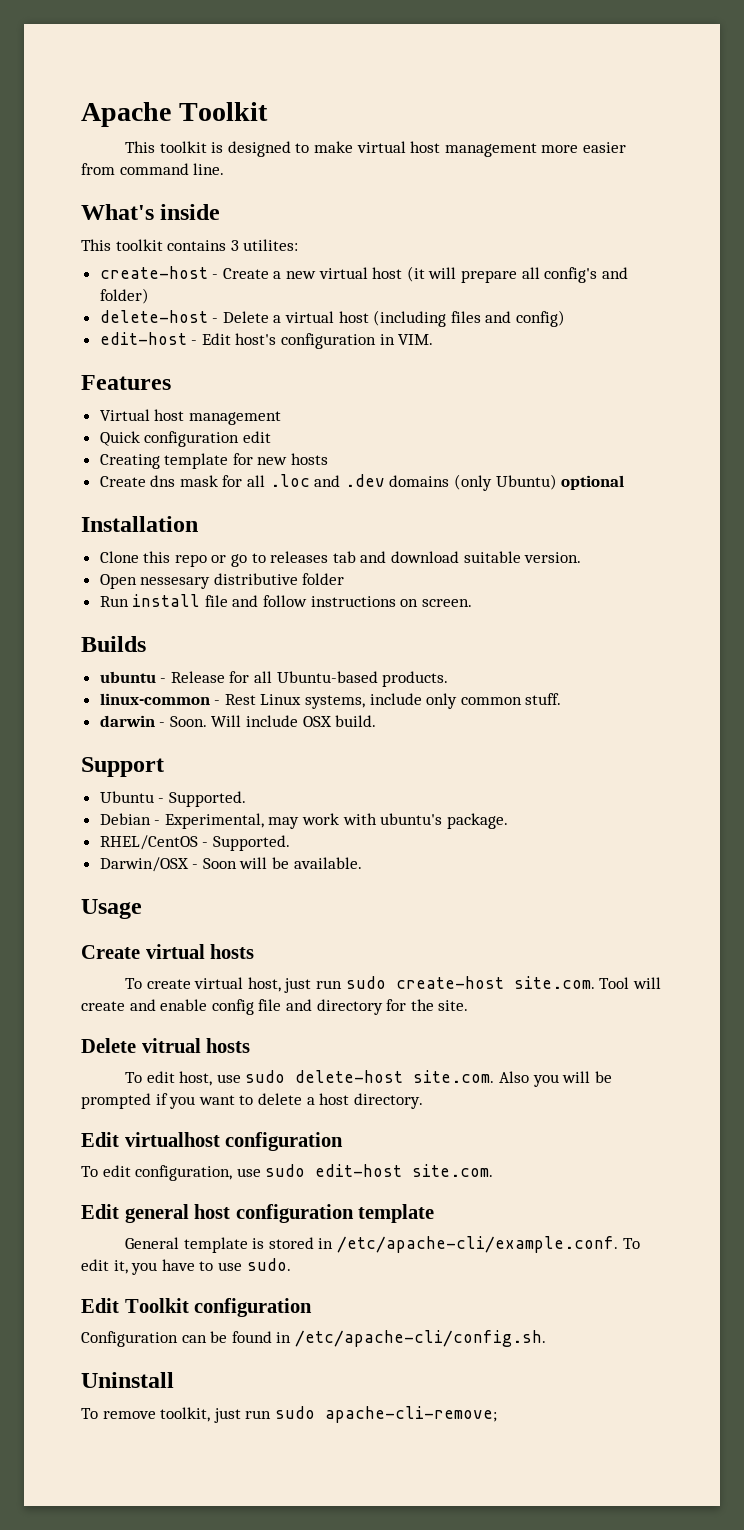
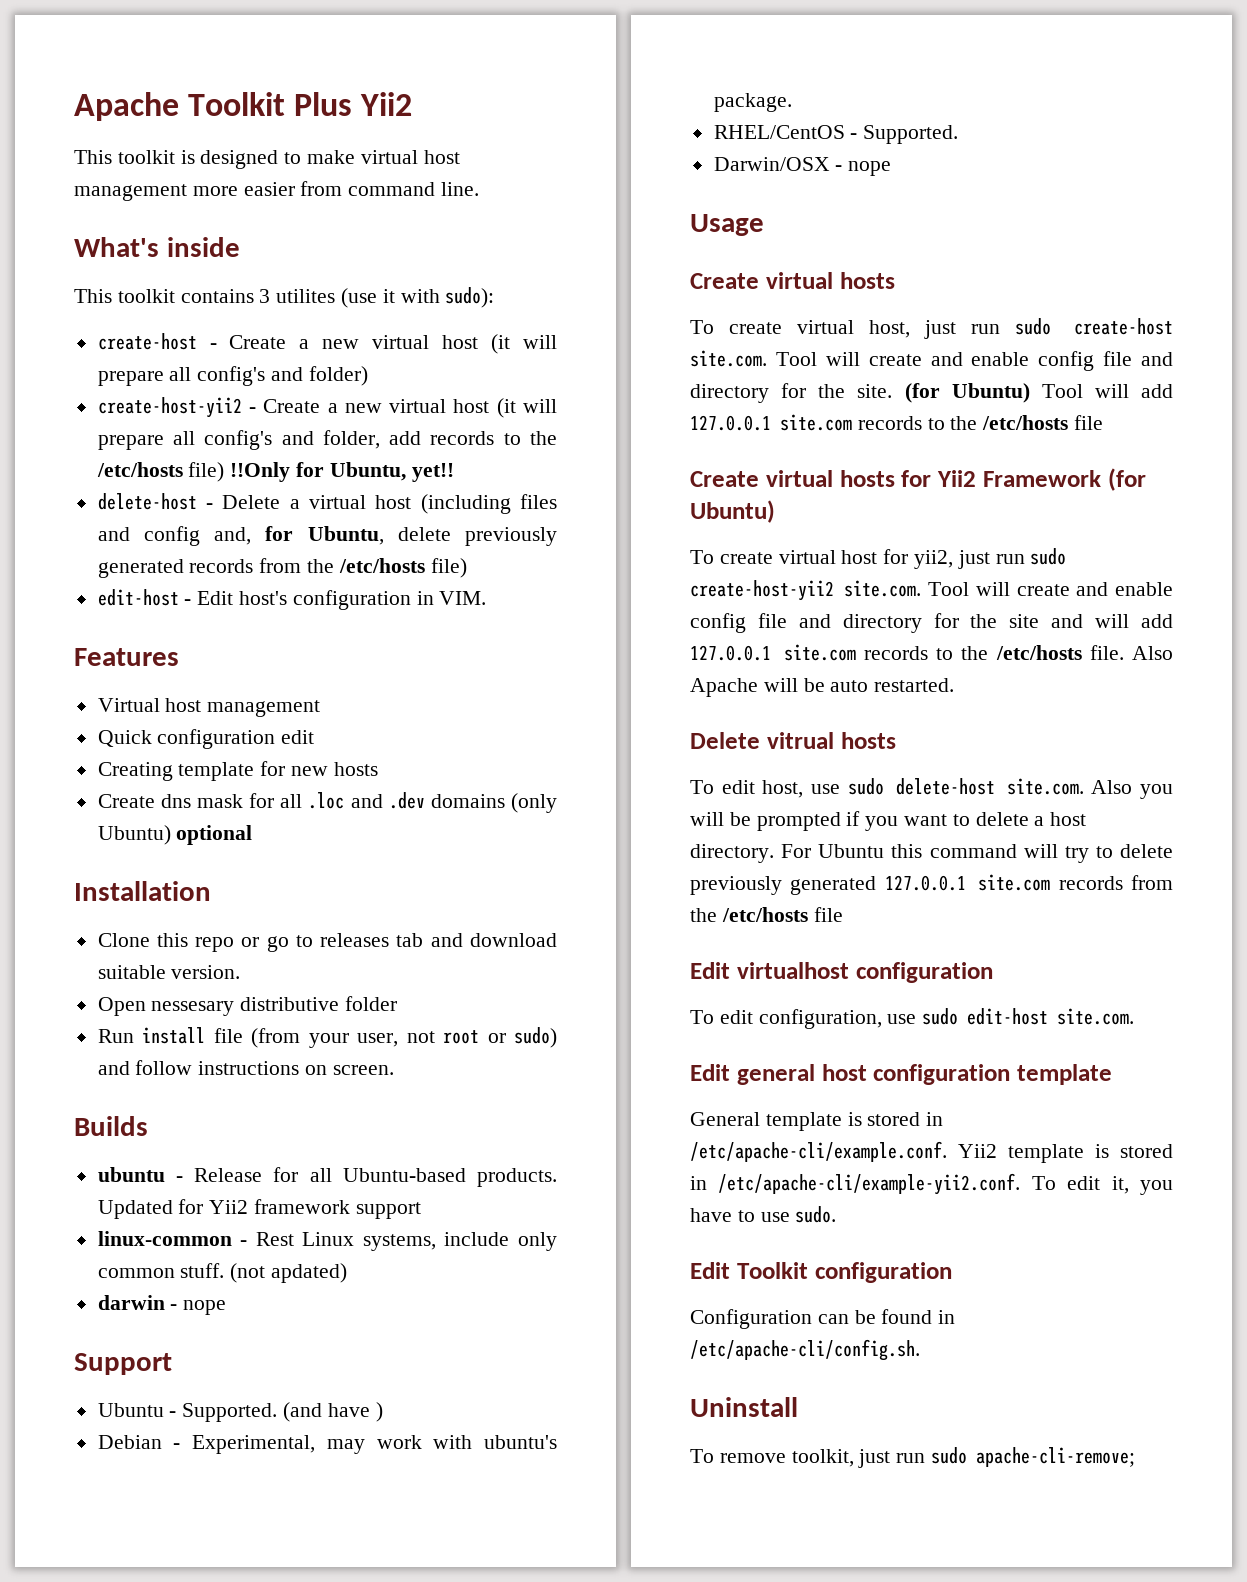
- Apache Toolkit
+ Apache Toolkit Plus Yii2
- This toolkit contains 3 utilites:
+ This toolkit contains 3 utilites (use it with sudo):
+ create-host-yii2 - Create a new virtual host (it will prepare all config's and folder, add records to the /etc/hosts file) !!Only for Ubuntu, yet!!
- delete-host - Delete a virtual host (including files and config)
+ delete-host - Delete a virtual host (including files and config and, for Ubuntu, delete previously generated records from the /etc/hosts file)
- Run install file and follow instructions on screen.
+ Run install file (from your user, not root or sudo) and follow instructions on screen.
+ Updated for Yii2 framework support
+ (not apdated)
- darwin - Soon. Will include OSX build.
+ darwin - nope
+ (and have )
- Darwin/OSX - Soon will be available.
+ Darwin/OSX - nope
+ (for Ubuntu) Tool will add 127.0.0.1 site.com records to the /etc/hosts file
+ Create virtual hosts for Yii2 Framework (for Ubuntu)
+ To create virtual host for yii2, just run sudo create-host-yii2 site.com. Tool will create and enable config file and directory for the site and will add 127.0.0.1 site.com records to the /etc/hosts file. Also Apache will be auto restarted.
+ For Ubuntu this command will try to delete previously generated 127.0.0.1 site.com records from the /etc/hosts file
- General template is stored in /etc/apache-cli/example.conf. To edit it, you have to use sudo.
+ General template is stored in /etc/apache-cli/example.conf. Yii2 template is stored in /etc/apache-cli/example-yii2.conf. To edit it, you have to use sudo.

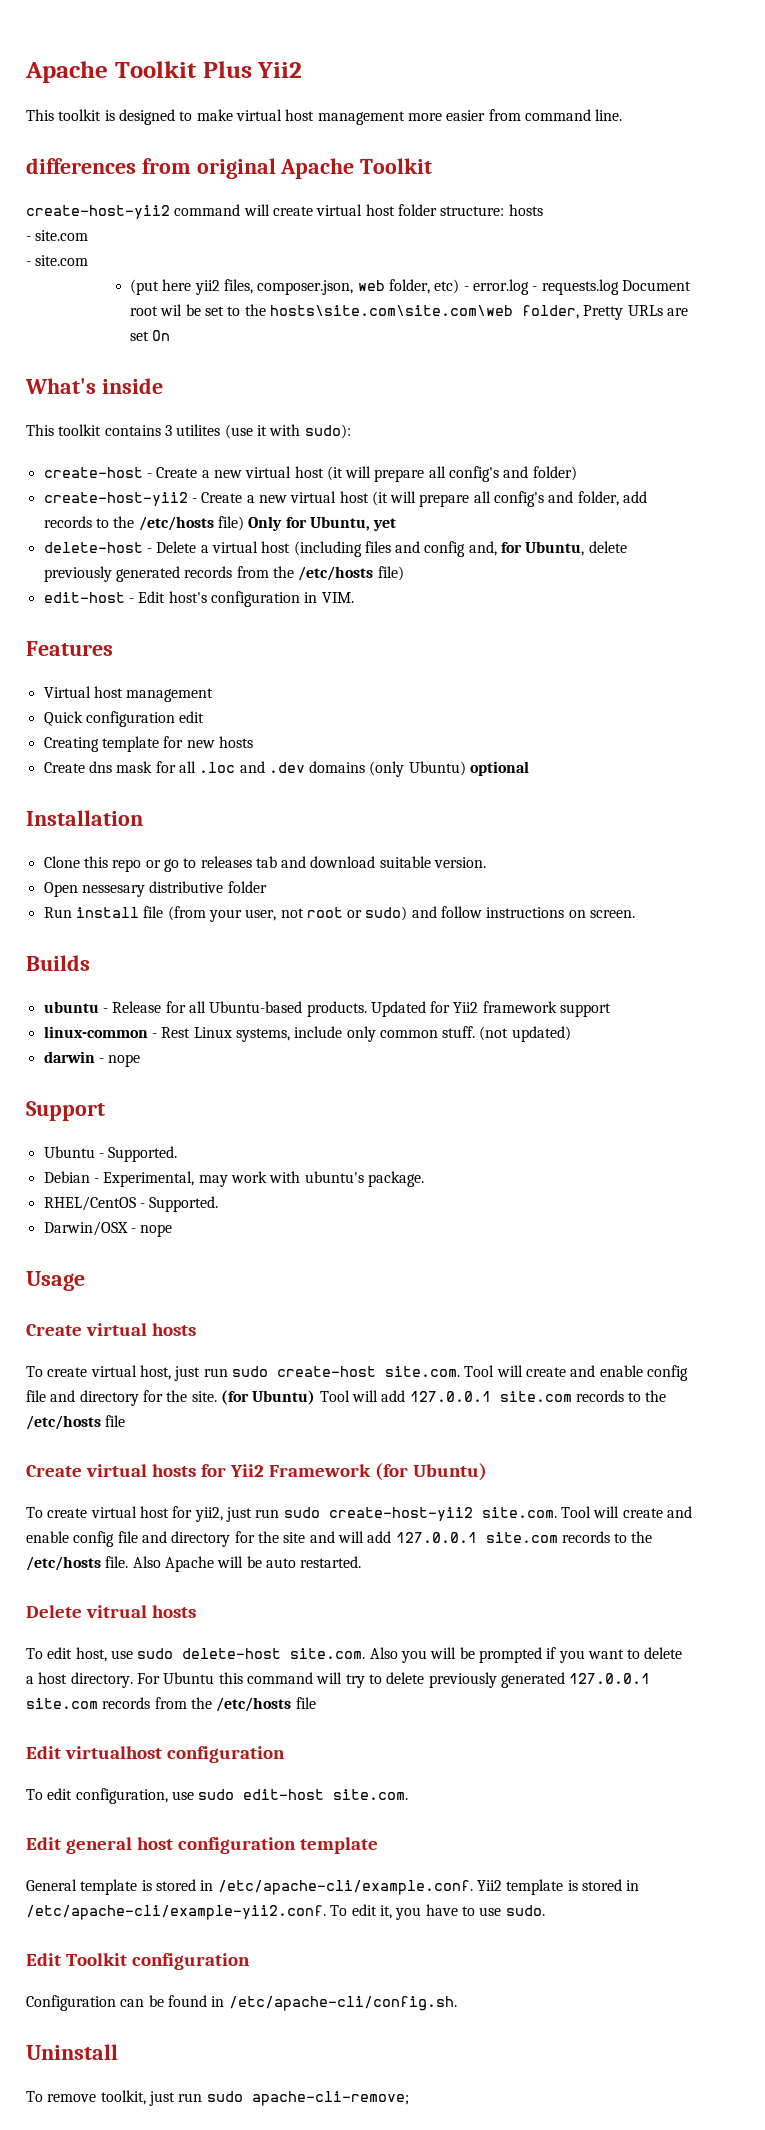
+ differences from original Apache Toolkit
+ create-host-yii2 command will create virtual host folder structure: hosts
+ - site.com
+ - site.com
+ (put here yii2 files, composer.json, web folder, etc) - error.log - requests.log Document root wil be set to the hosts\site.com\site.com\web folder, Pretty URLs are set On
- create-host-yii2 - Create a new virtual host (it will prepare all config's and folder, add records to the /etc/hosts file) !!Only for Ubuntu, yet!!
+ create-host-yii2 - Create a new virtual host (it will prepare all config's and folder, add records to the /etc/hosts file) Only for Ubuntu, yet
- (not apdated)
+ (not updated)
- (and have )

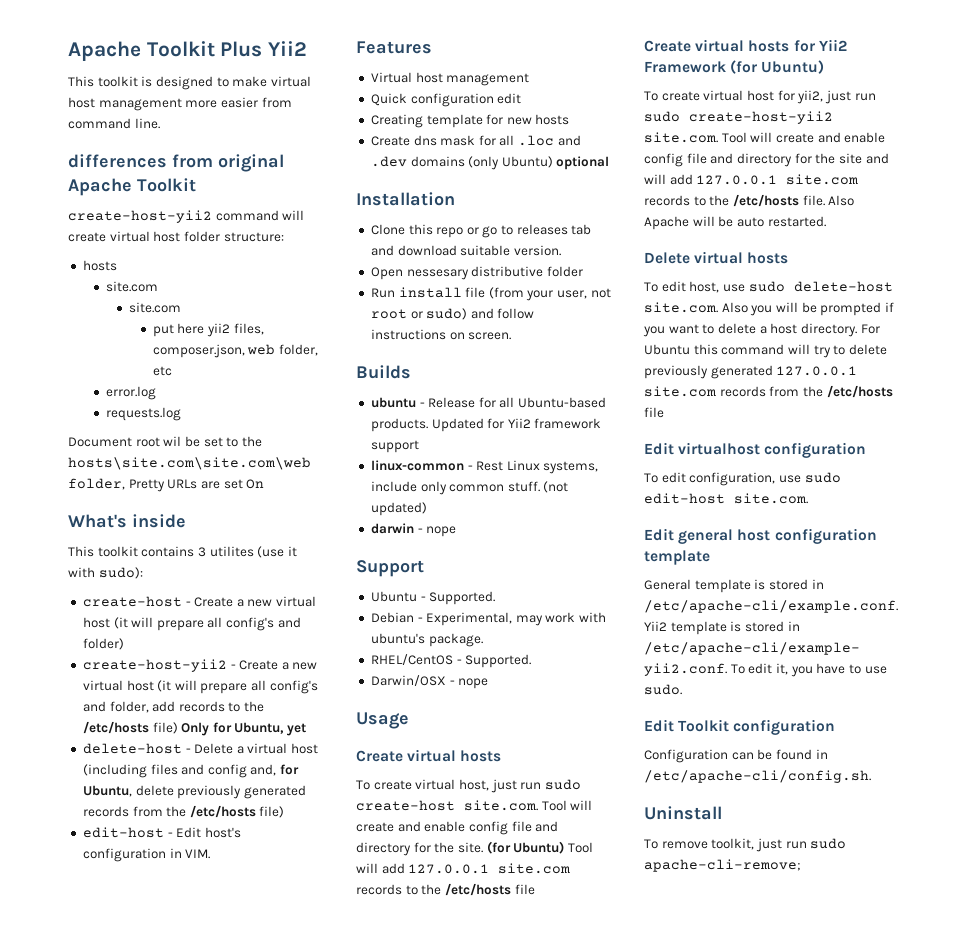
- create-host-yii2 command will create virtual host folder structure: hosts
- - site.com
- - site.com
- (put here yii2 files, composer.json, web folder, etc) - error.log - requests.log Document root wil be set to the hosts\site.com\site.com\web folder, Pretty URLs are set On
+ create-host-yii2 command will create virtual host folder structure:
+ hosts
+ site.com
+ site.com
+ put here yii2 files, composer.json, web folder, etc
+ error.log
+ requests.log
+ Document root wil be set to the hosts\site.com\site.com\web folder, Pretty URLs are set On
- Delete vitrual hosts
+ Delete virtual hosts

